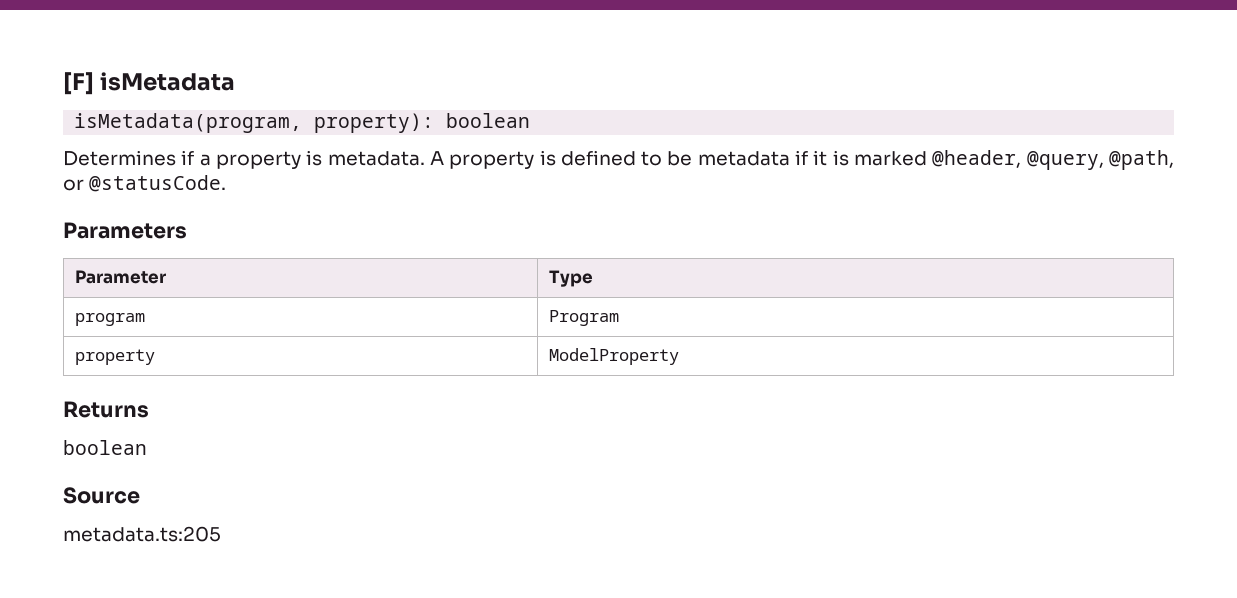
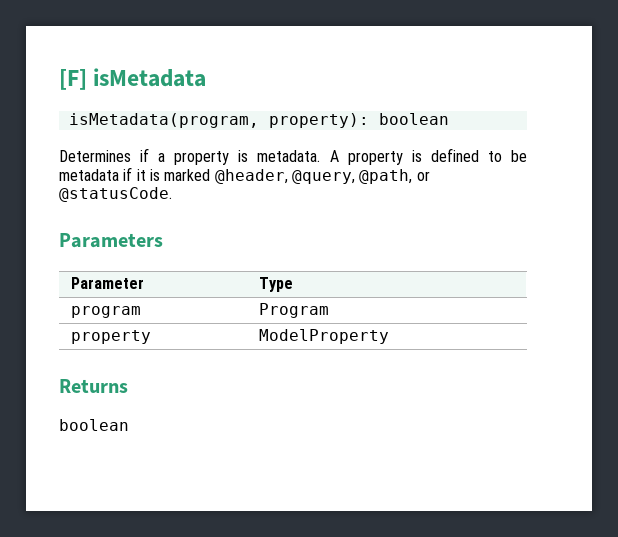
- Source
- metadata.ts:205

